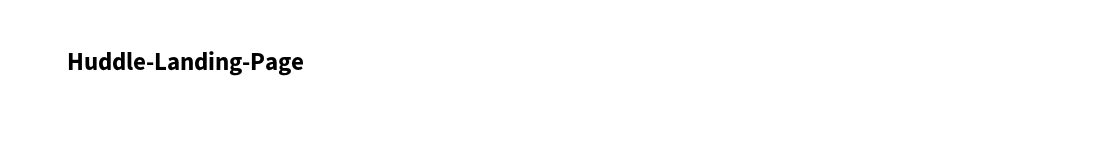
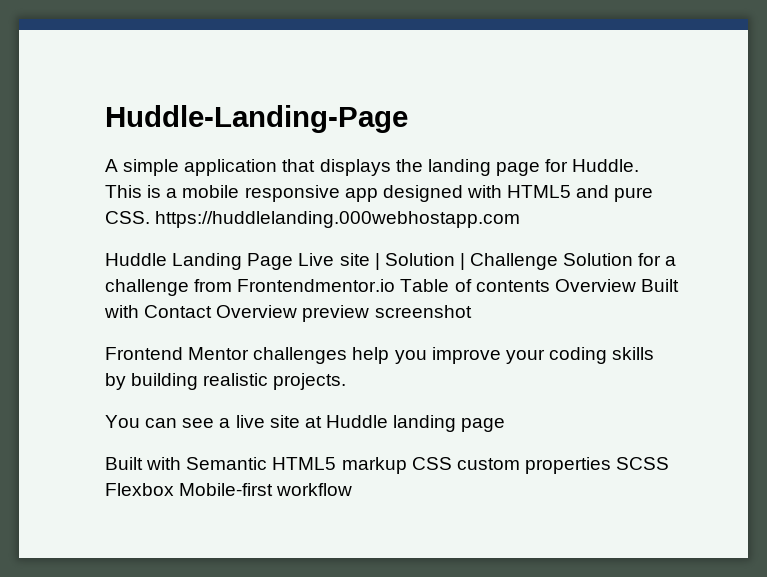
+ A simple application that displays the landing page for Huddle. This is a mobile responsive app designed with HTML5 and pure CSS. https://huddlelanding.000webhostapp.com
+ Huddle Landing Page Live site | Solution | Challenge Solution for a challenge from Frontendmentor.io Table of contents Overview Built with Contact Overview preview screenshot
+ Frontend Mentor challenges help you improve your coding skills by building realistic projects.
+ You can see a live site at Huddle landing page
+ Built with Semantic HTML5 markup CSS custom properties SCSS Flexbox Mobile-first workflow

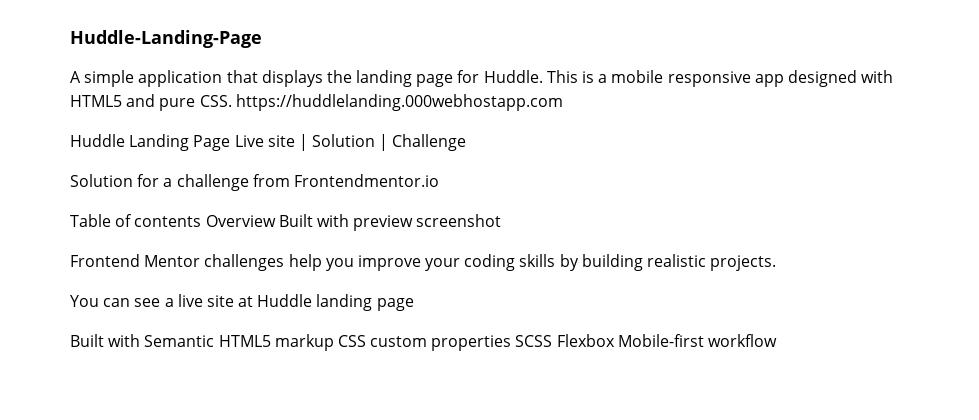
- Huddle Landing Page Live site | Solution | Challenge Solution for a challenge from Frontendmentor.io Table of contents Overview Built with Contact Overview preview screenshot
+ Huddle Landing Page Live site | Solution | Challenge
+ Solution for a challenge from Frontendmentor.io
+ Table of contents Overview Built with preview screenshot

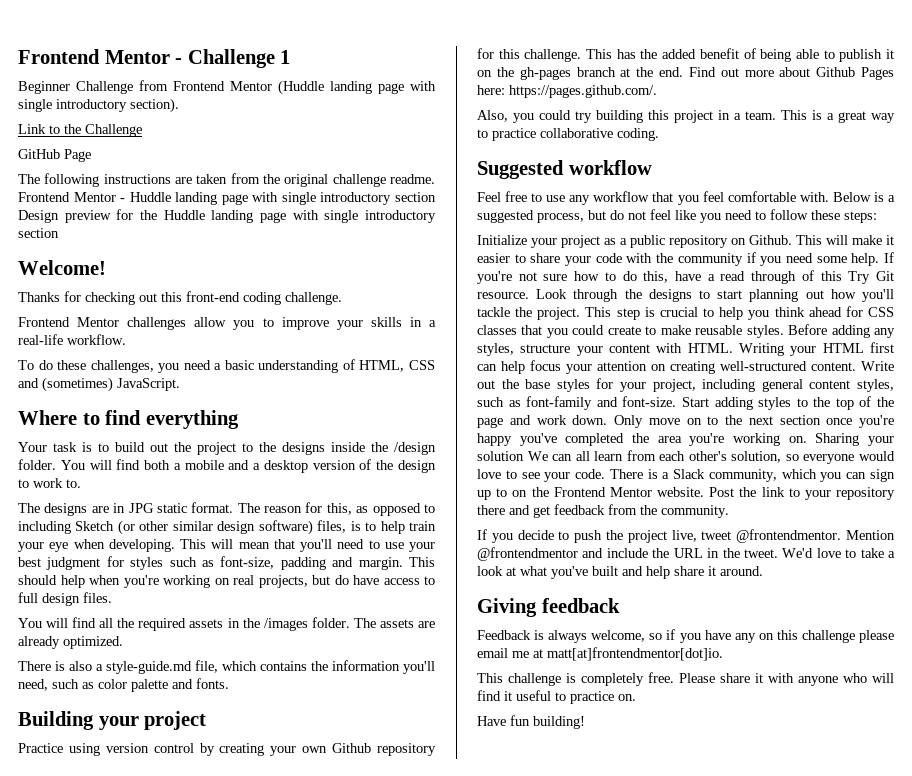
- Huddle-Landing-Page
- A simple application that displays the landing page for Huddle. This is a mobile responsive app designed with HTML5 and pure CSS. https://huddlelanding.000webhostapp.com
- Huddle Landing Page Live site | Solution | Challenge
- Solution for a challenge from Frontendmentor.io
- Table of contents Overview Built with preview screenshot
- Frontend Mentor challenges help you improve your coding skills by building realistic projects.
- You can see a live site at Huddle landing page
- Built with Semantic HTML5 markup CSS custom properties SCSS Flexbox Mobile-first workflow
+ Frontend Mentor - Challenge 1
+ Beginner Challenge from Frontend Mentor (Huddle landing page with single introductory section).
+ Link to the Challenge
+ GitHub Page
+ The following instructions are taken from the original challenge readme. Frontend Mentor - Huddle landing page with single introductory section Design preview for the Huddle landing page with single introductory section
+ Welcome!
+ Thanks for checking out this front-end coding challenge.
+ Frontend Mentor challenges allow you to improve your skills in a real-life workflow.
+ To do these challenges, you need a basic understanding of HTML, CSS and (sometimes) JavaScript.
+ Where to find everything
+ Your task is to build out the project to the designs inside the /design folder. You will find both a mobile and a desktop version of the design to work to.
+ The designs are in JPG static format. The reason for this, as opposed to including Sketch (or other similar design software) files, is to help train your eye when developing. This will mean that you'll need to use your best judgment for styles such as font-size, padding and margin. This should help when you're working on real projects, but do have access to full design files.
+ You will find all the required assets in the /images folder. The assets are already optimized.
+ There is also a style-guide.md file, which contains the information you'll need, such as color palette and fonts.
+ Building your project
+ Practice using version control by creating your own Github repository for this challenge. This has the added benefit of being able to publish it on the gh-pages branch at the end. Find out more about Github Pages here: https://pages.github.com/.
+ Also, you could try building this project in a team. This is a great way to practice collaborative coding.
+ Suggested workflow
+ Feel free to use any workflow that you feel comfortable with. Below is a suggested process, but do not feel like you need to follow these steps:
+ Initialize your project as a public repository on Github. This will make it easier to share your code with the community if you need some help. If you're not sure how to do this, have a read through of this Try Git resource. Look through the designs to start planning out how you'll tackle the project. This step is crucial to help you think ahead for CSS classes that you could create to make reusable styles. Before adding any styles, structure your content with HTML. Writing your HTML first can help focus your attention on creating well-structured content. Write out the base styles for your project, including general content styles, such as font-family and font-size. Start adding styles to the top of the page and work down. Only move on to the next section once you're happy you've completed the area you're working on. Sharing your solution We can all learn from each other's solution, so everyone would love to see your code. There is a Slack community, which you can sign up to on the Frontend Mentor website. Post the link to your repository there and get feedback from the community.
+ If you decide to push the project live, tweet @frontendmentor. Mention @frontendmentor and include the URL in the tweet. We'd love to take a look at what you've built and help share it around.
+ Giving feedback
+ Feedback is always welcome, so if you have any on this challenge please email me at matt[at]frontendmentor[dot]io.
+ This challenge is completely free. Please share it with anyone who will find it useful to practice on.
+ Have fun building!

